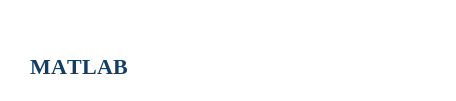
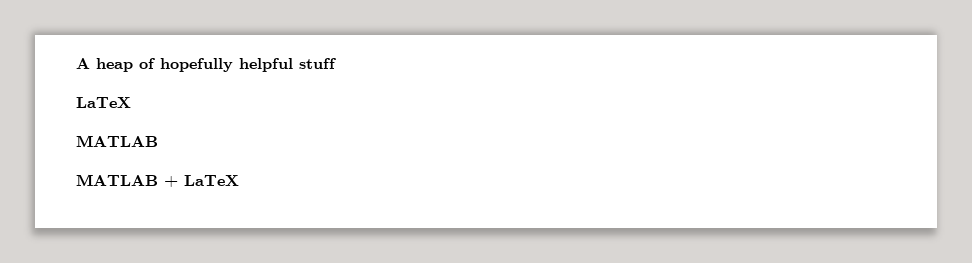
+ A heap of hopefully helpful stuff
+ LaTeX
  MATLAB
+ MATLAB + LaTeX

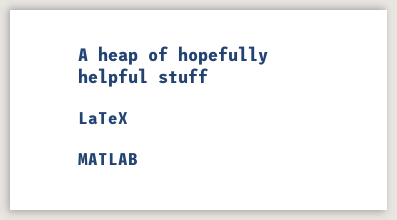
- MATLAB + LaTeX

